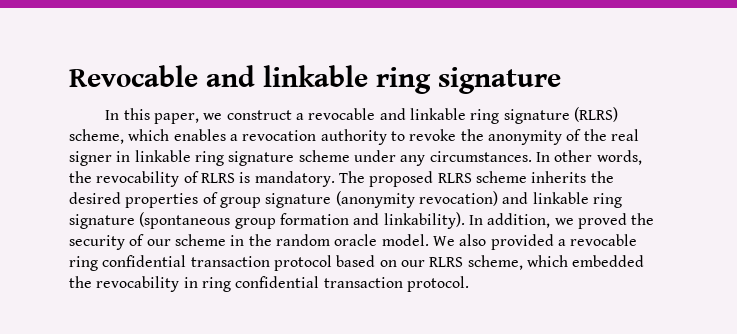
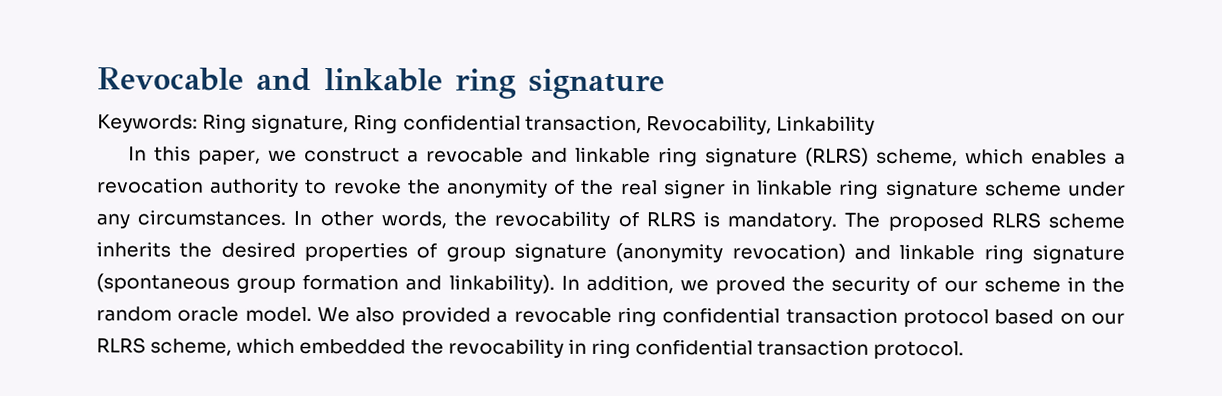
+ Keywords: Ring signature, Ring confidential transaction, Revocability, Linkability

